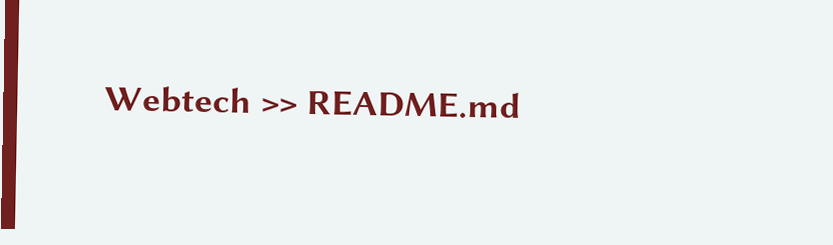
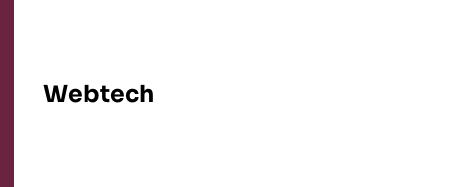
- Webtech >> README.md
+ Webtech

